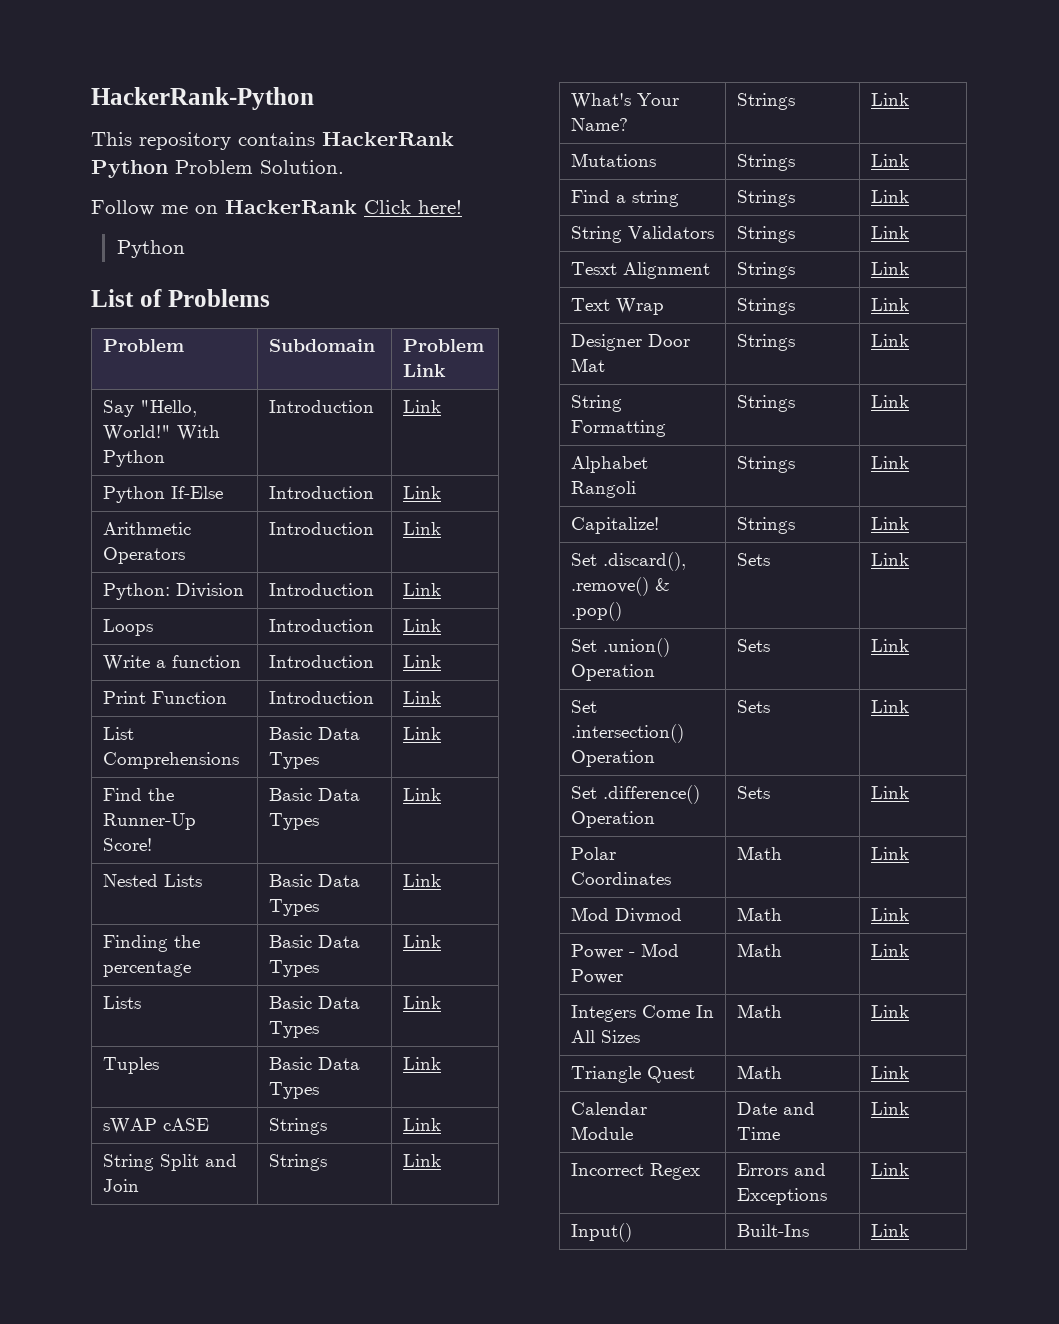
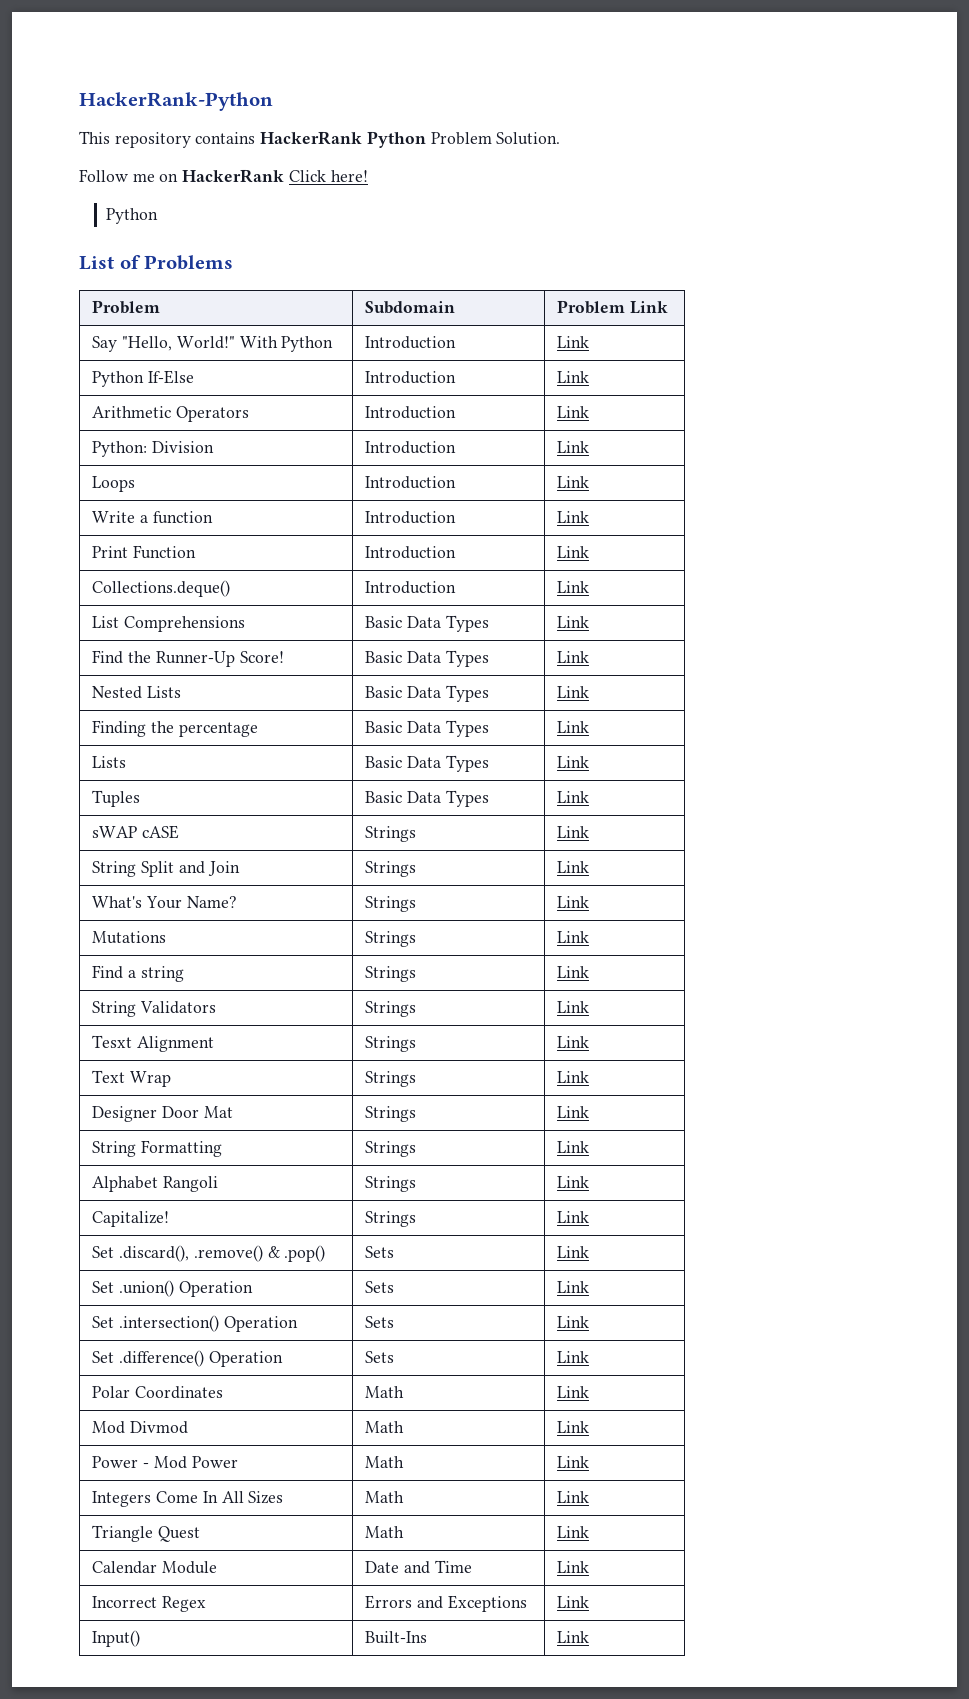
+ Collections.deque() | Introduction | Link

